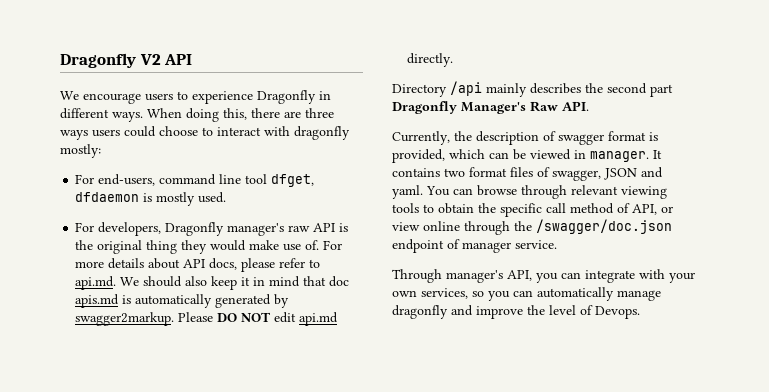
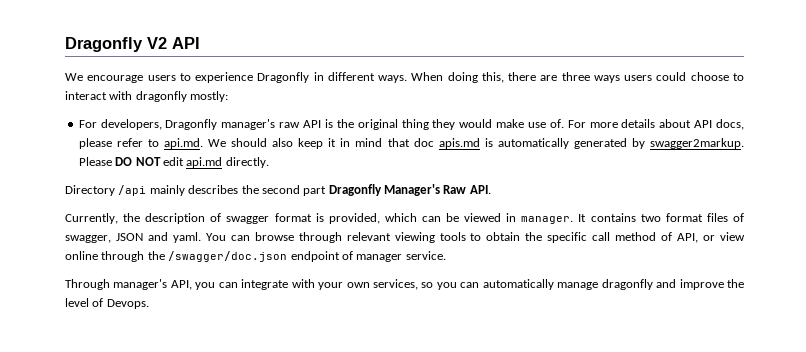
- For end-users, command line tool dfget, dfdaemon is mostly used.

